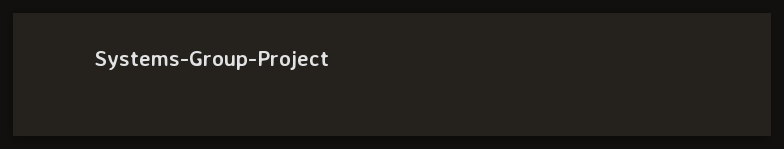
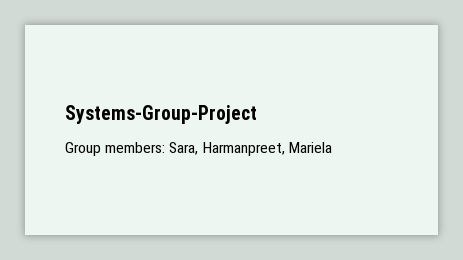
+ Group members: Sara, Harmanpreet, Mariela

